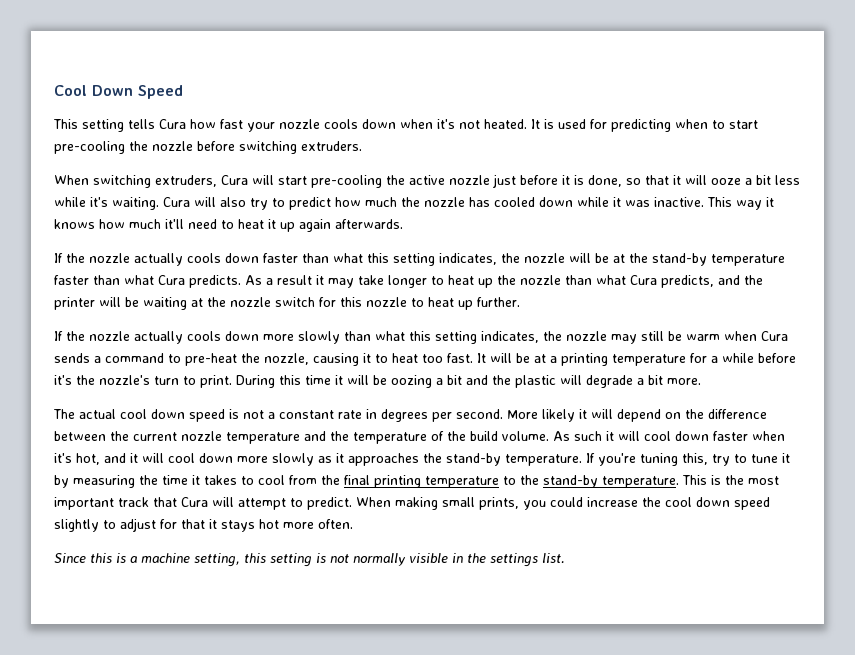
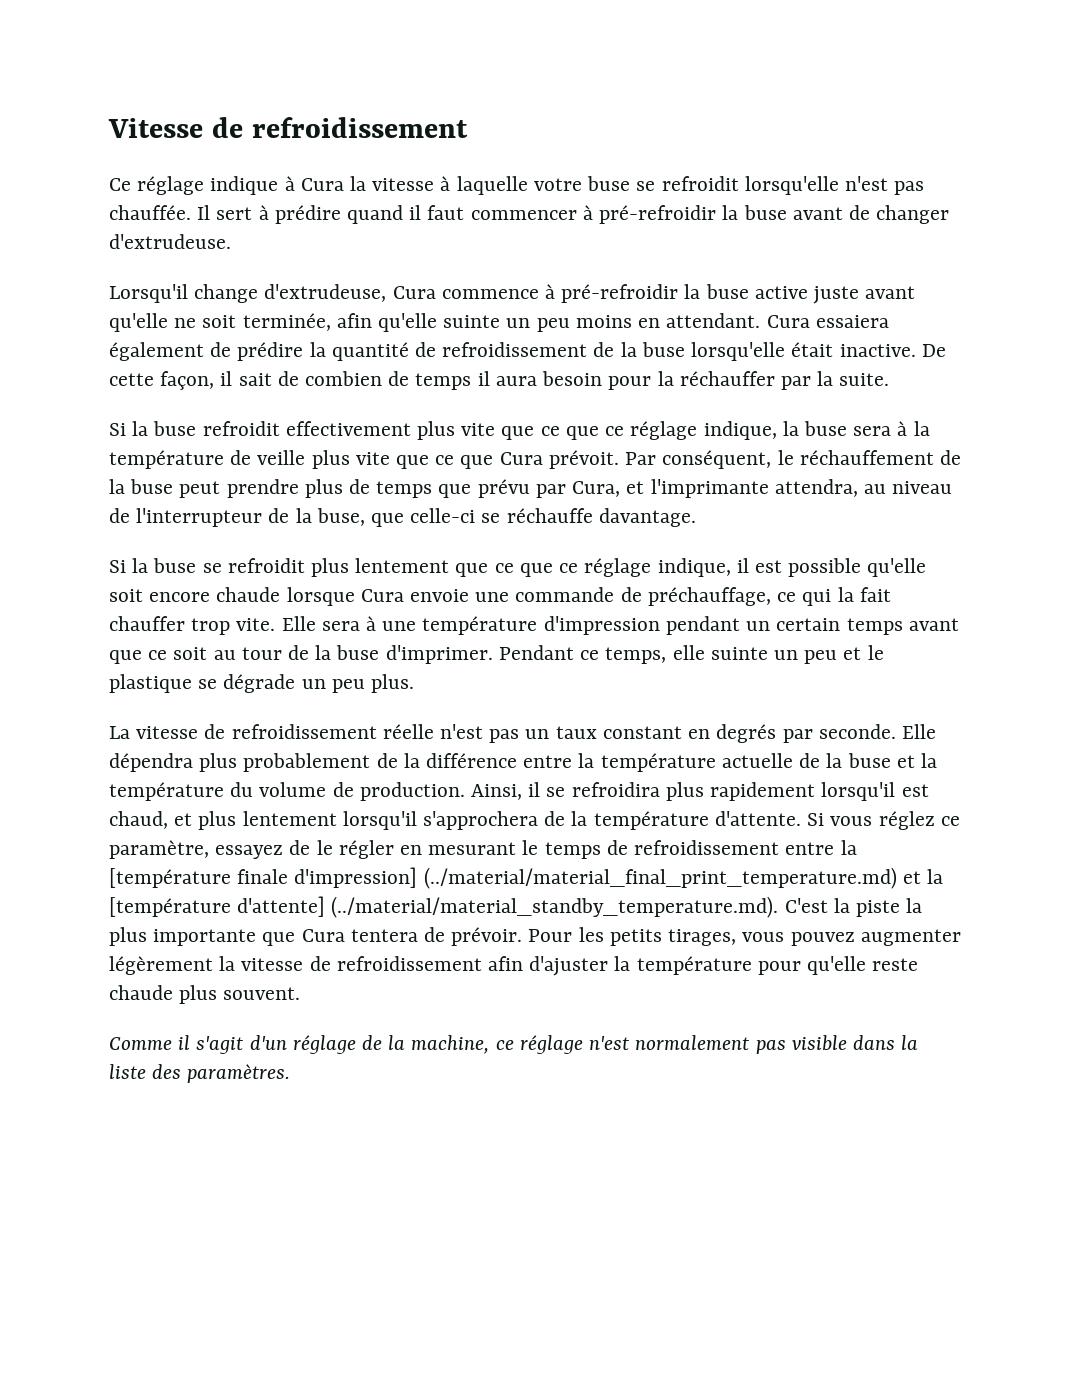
- Cool Down Speed
- This setting tells Cura how fast your nozzle cools down when it's not heated. It is used for predicting when to start pre-cooling the nozzle before switching extruders.
- When switching extruders, Cura will start pre-cooling the active nozzle just before it is done, so that it will ooze a bit less while it's waiting. Cura will also try to predict how much the nozzle has cooled down while it was inactive. This way it knows how much it'll need to heat it up again afterwards.
- If the nozzle actually cools down faster than what this setting indicates, the nozzle will be at the stand-by temperature faster than what Cura predicts. As a result it may take longer to heat up the nozzle than what Cura predicts, and the printer will be waiting at the nozzle switch for this nozzle to heat up further.
- If the nozzle actually cools down more slowly than what this setting indicates, the nozzle may still be warm when Cura sends a command to pre-heat the nozzle, causing it to heat too fast. It will be at a printing temperature for a while before it's the nozzle's turn to print. During this time it will be oozing a bit and the plastic will degrade a bit more.
- The actual cool down speed is not a constant rate in degrees per second. More likely it will depend on the difference between the current nozzle temperature and the temperature of the build volume. As such it will cool down faster when it's hot, and it will cool down more slowly as it approaches the stand-by temperature. If you're tuning this, try to tune it by measuring the time it takes to cool from the final printing temperature to the stand-by temperature. This is the most important track that Cura will attempt to predict. When making small prints, you could increase the cool down speed slightly to adjust for that it stays hot more often.
- Since this is a machine setting, this setting is not normally visible in the settings list.
+ Vitesse de refroidissement
+ Ce réglage indique à Cura la vitesse à laquelle votre buse se refroidit lorsqu'elle n'est pas chauffée. Il sert à prédire quand il faut commencer à pré-refroidir la buse avant de changer d'extrudeuse.
+ Lorsqu'il change d'extrudeuse, Cura commence à pré-refroidir la buse active juste avant qu'elle ne soit terminée, afin qu'elle suinte un peu moins en attendant. Cura essaiera également de prédire la quantité de refroidissement de la buse lorsqu'elle était inactive. De cette façon, il sait de combien de temps il aura besoin pour la réchauffer par la suite.
+ Si la buse refroidit effectivement plus vite que ce que ce réglage indique, la buse sera à la température de veille plus vite que ce que Cura prévoit. Par conséquent, le réchauffement de la buse peut prendre plus de temps que prévu par Cura, et l'imprimante attendra, au niveau de l'interrupteur de la buse, que celle-ci se réchauffe davantage.
+ Si la buse se refroidit plus lentement que ce que ce réglage indique, il est possible qu'elle soit encore chaude lorsque Cura envoie une commande de préchauffage, ce qui la fait chauffer trop vite. Elle sera à une température d'impression pendant un certain temps avant que ce soit au tour de la buse d'imprimer. Pendant ce temps, elle suinte un peu et le plastique se dégrade un peu plus.
+ La vitesse de refroidissement réelle n'est pas un taux constant en degrés par seconde. Elle dépendra plus probablement de la différence entre la température actuelle de la buse et la température du volume de production. Ainsi, il se refroidira plus rapidement lorsqu'il est chaud, et plus lentement lorsqu'il s'approchera de la température d'attente. Si vous réglez ce paramètre, essayez de le régler en mesurant le temps de refroidissement entre la [température finale d'impression] (../material/material_final_print_temperature.md) et la [température d'attente] (../material/material_standby_temperature.md). C'est la piste la plus importante que Cura tentera de prévoir. Pour les petits tirages, vous pouvez augmenter légèrement la vitesse de refroidissement afin d'ajuster la température pour qu'elle reste chaude plus souvent.
+ Comme il s'agit d'un réglage de la machine, ce réglage n'est normalement pas visible dans la liste des paramètres.

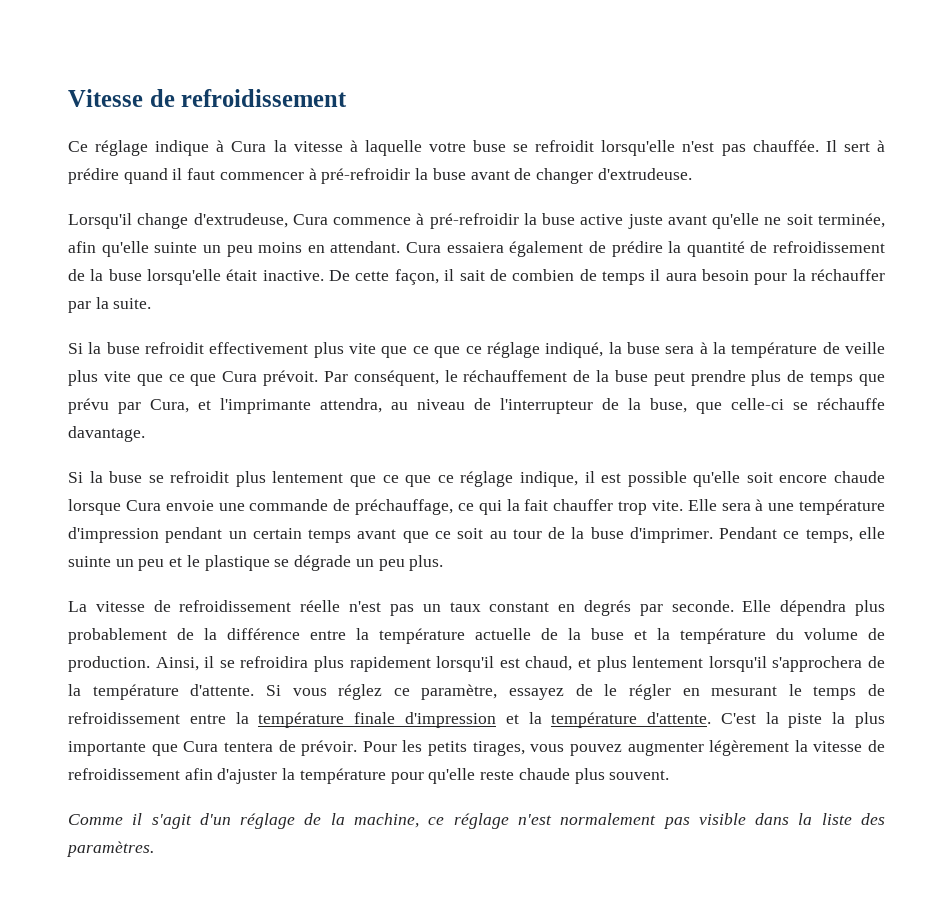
- Si la buse refroidit effectivement plus vite que ce que ce réglage indique, la buse sera à la température de veille plus vite que ce que Cura prévoit.
+ Si la buse refroidit effectivement plus vite que ce que ce réglage indiqué, la buse sera à la température de veille plus vite que ce que Cura prévoit.
- Si vous réglez ce paramètre, essayez de le régler en mesurant le temps de refroidissement entre la [température finale d'impression] (../material/material_final_print_temperature.md) et la [température d'attente] (../material/material_standby_temperature.md). C'est la piste la plus importante que Cura tentera de prévoir.
+ Si vous réglez ce paramètre, essayez de le régler en mesurant le temps de refroidissement entre la température finale d'impression et la température d'attente. C'est la piste la plus importante que Cura tentera de prévoir.

